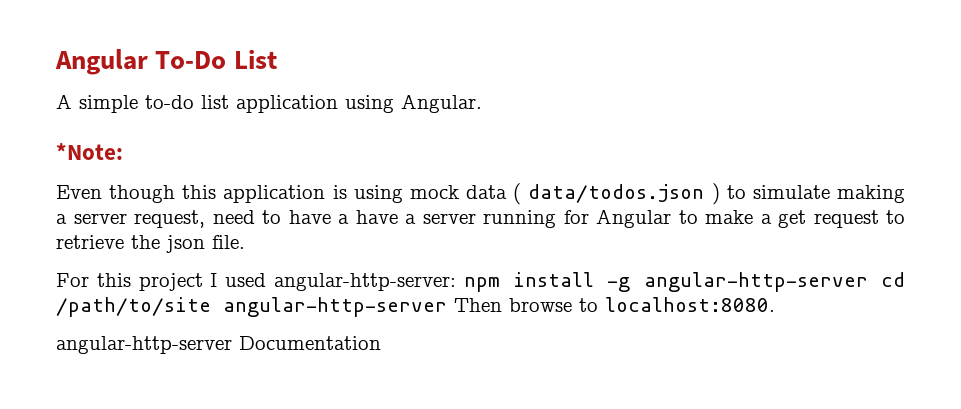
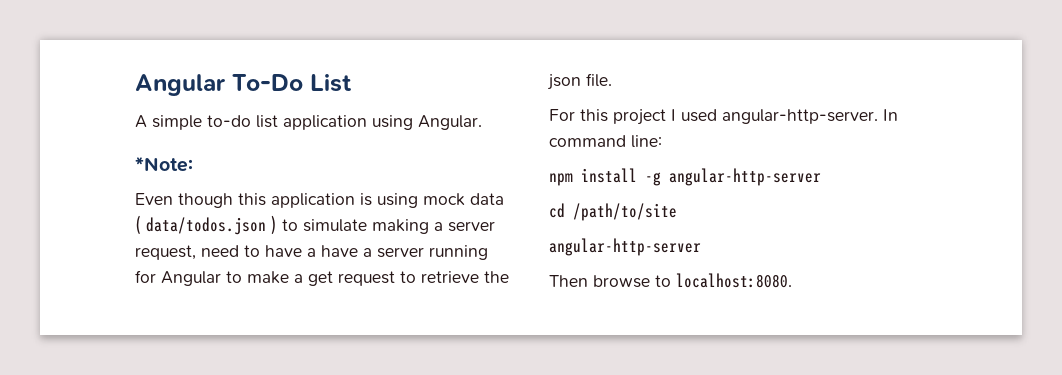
- For this project I used angular-http-server: npm install -g angular-http-server cd /path/to/site angular-http-server Then browse to localhost:8080.
+ For this project I used angular-http-server. In command line:
+ npm install -g angular-http-server
+ cd /path/to/site
+ angular-http-server
+ Then browse to localhost:8080.
- angular-http-server Documentation

